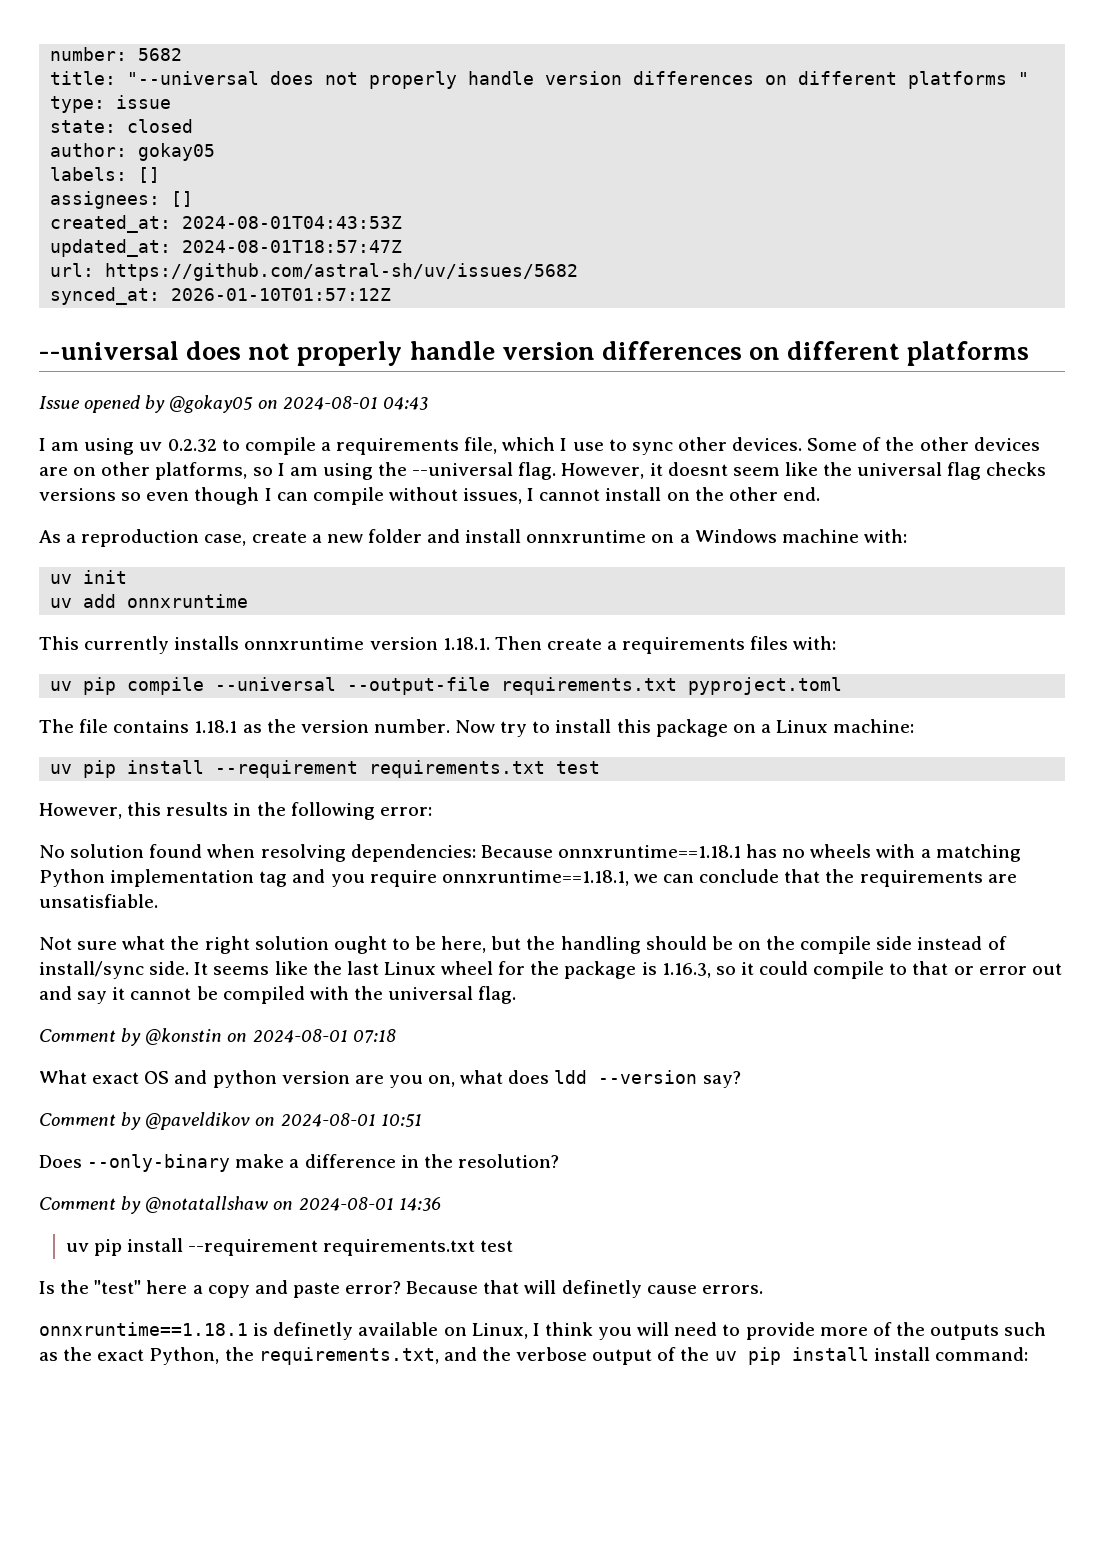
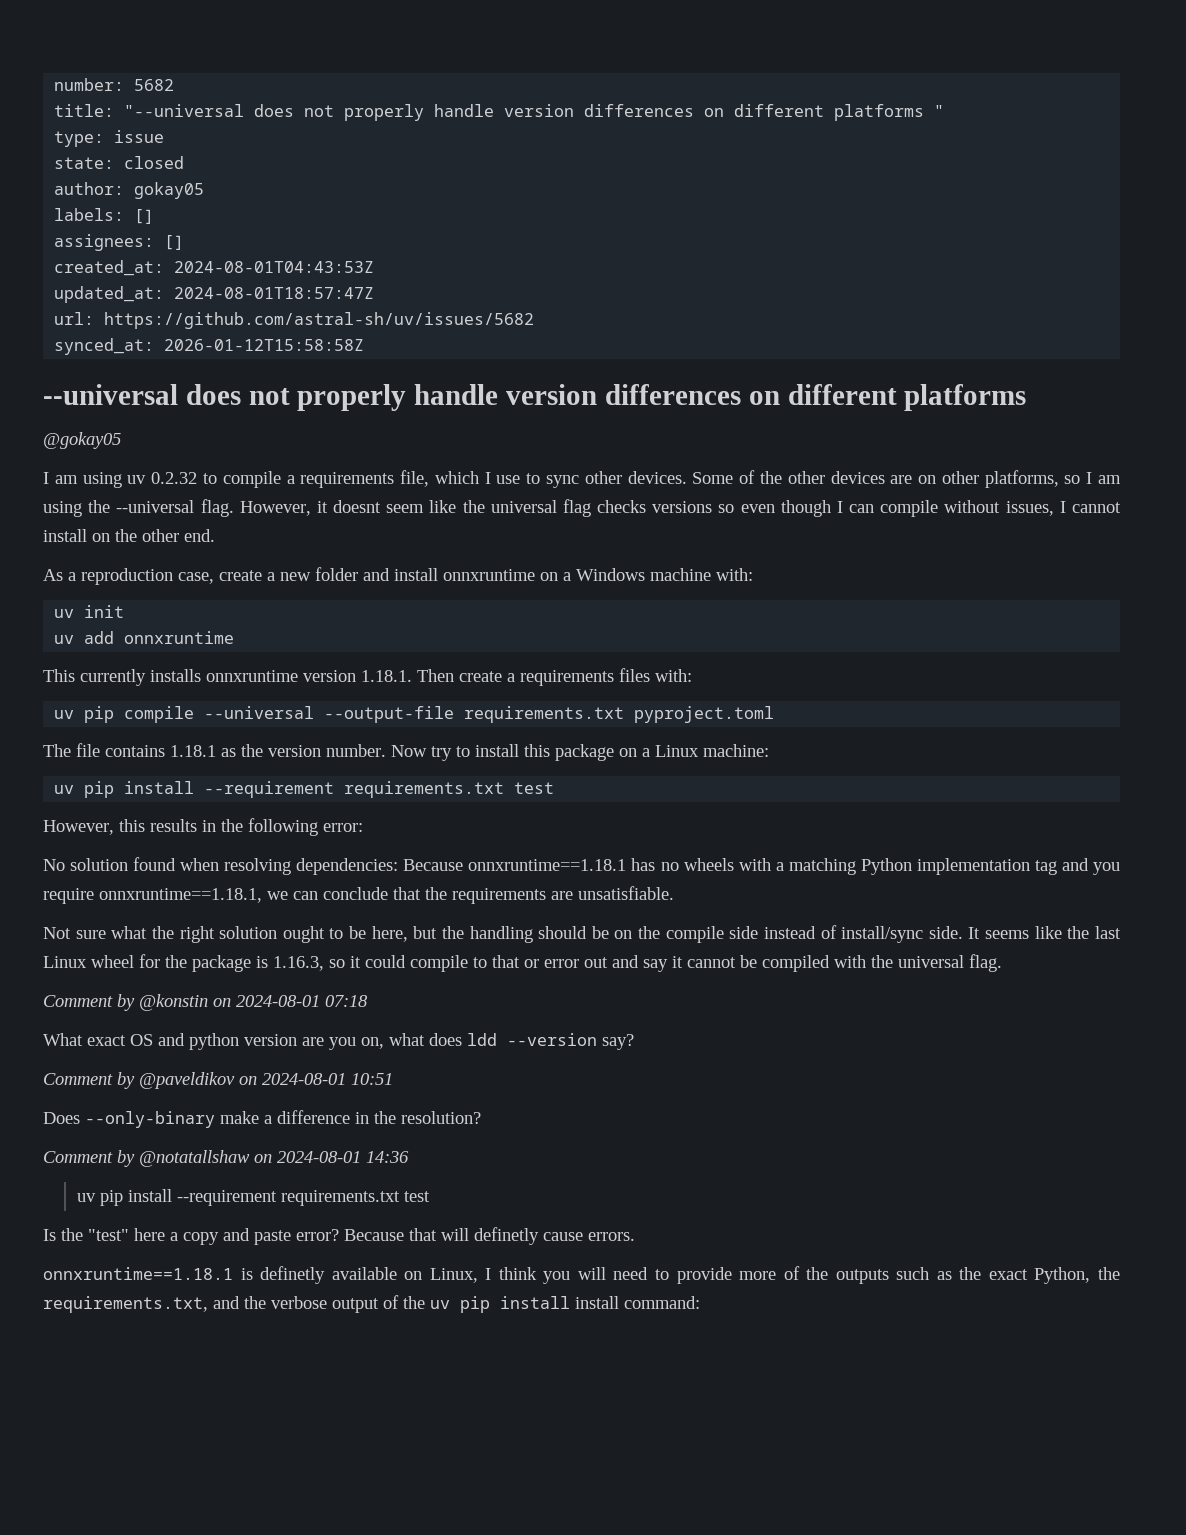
- synced_at: 2026-01-10T01:57:12Z
+ synced_at: 2026-01-12T15:58:58Z
- Issue opened by @gokay05 on 2024-08-01 04:43
+ @gokay05

